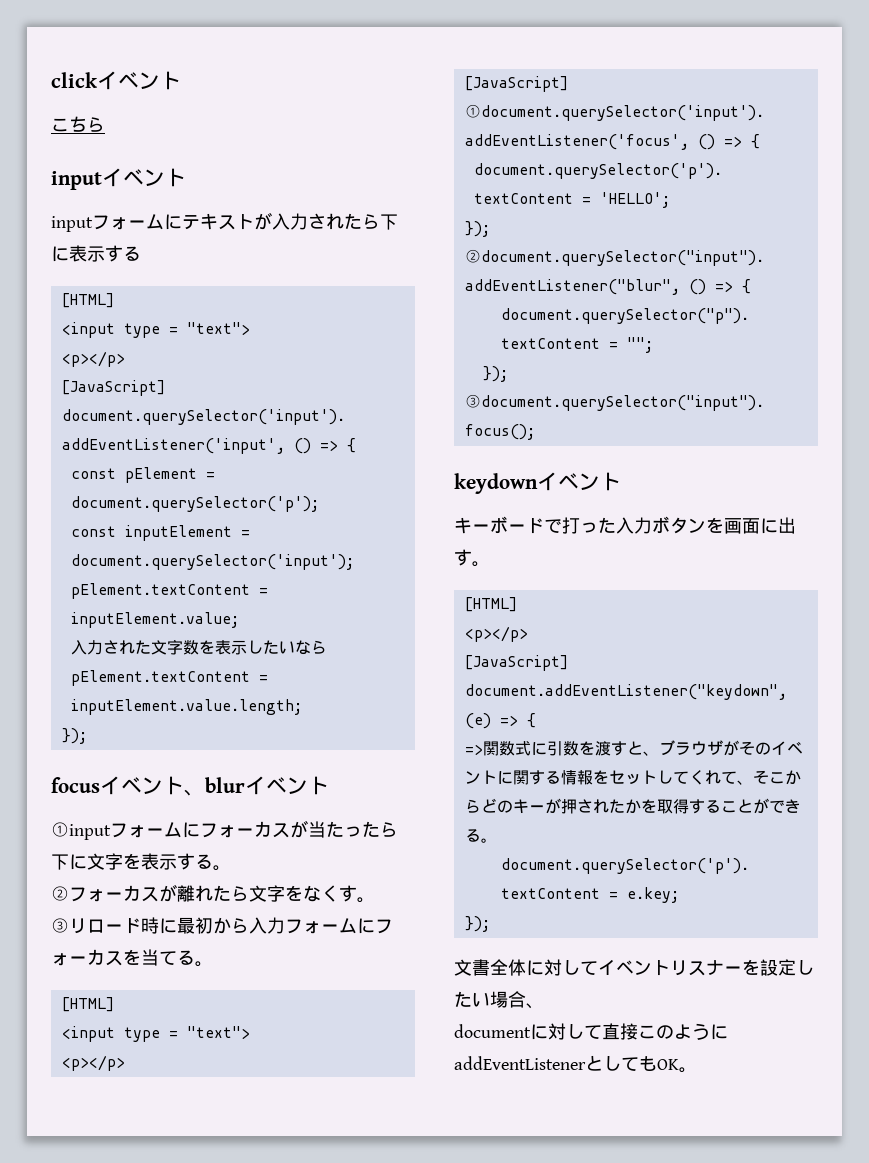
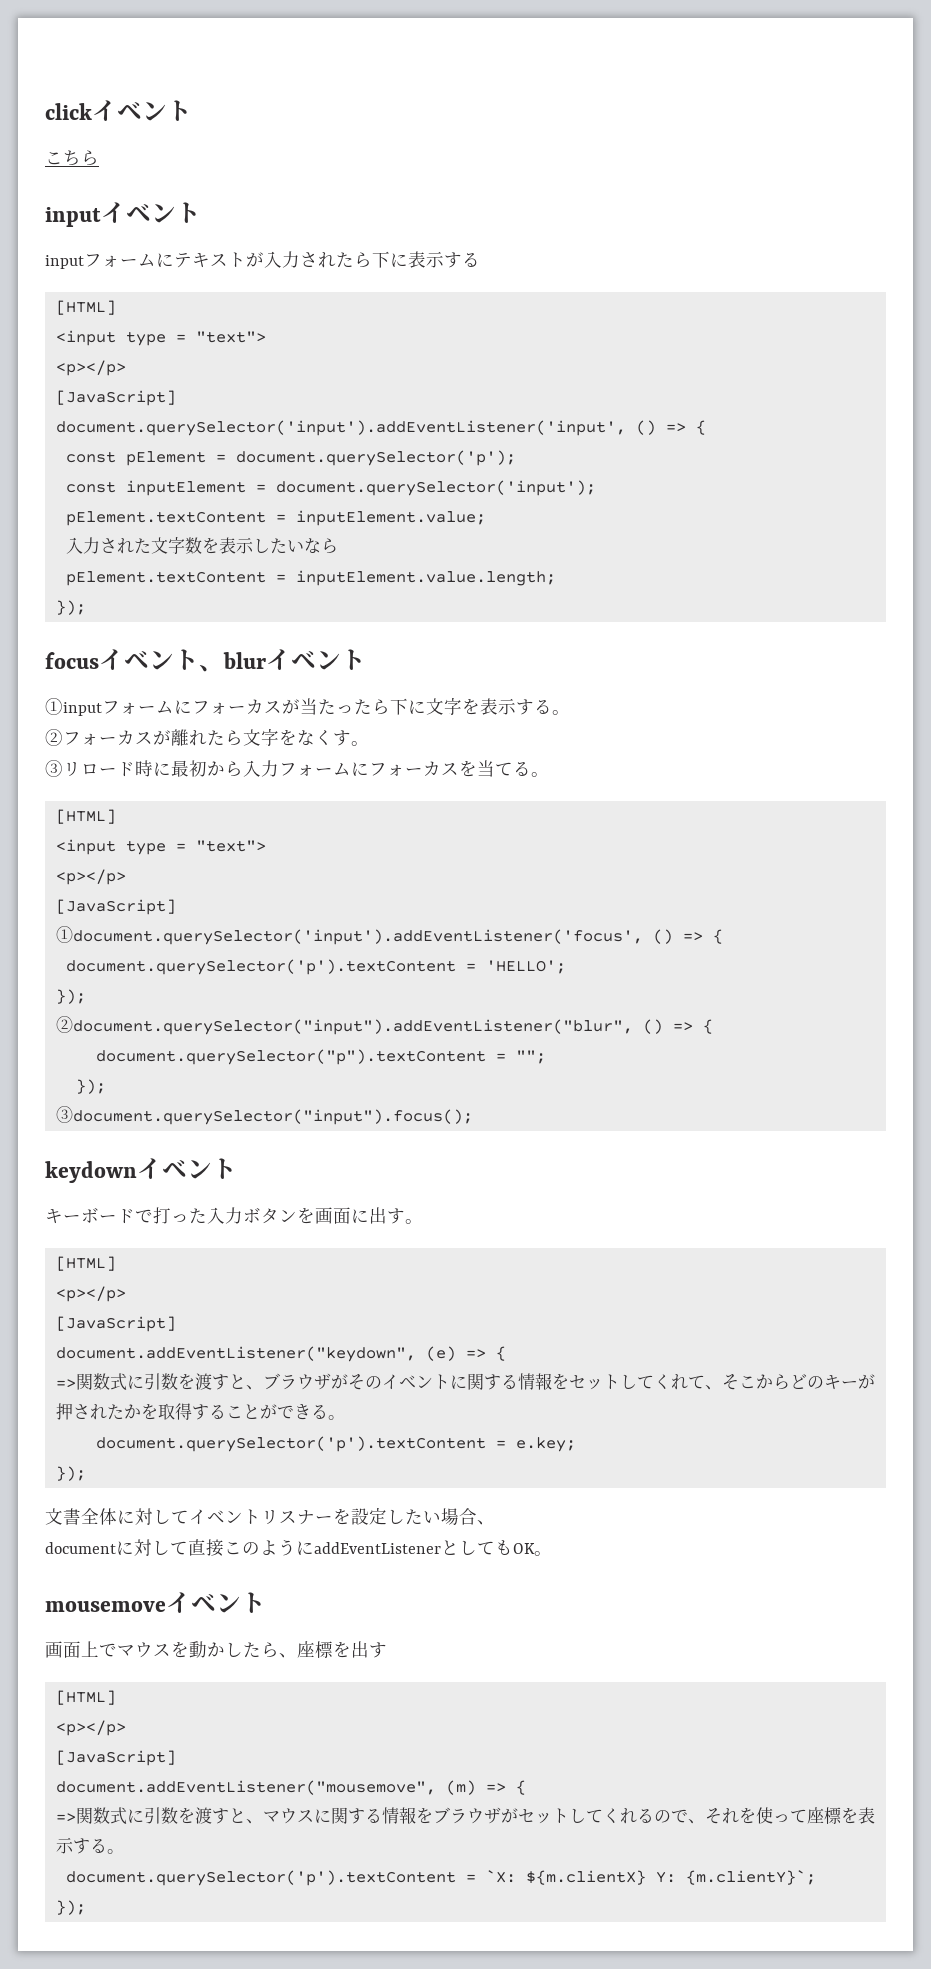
+ mousemoveイベント
+ 画面上でマウスを動かしたら、座標を出す
+ [HTML]
+ <p></p>
+ [JavaScript]
+ document.addEventListener("mousemove", (m) => {
+ =>関数式に引数を渡すと、マウスに関する情報をブラウザがセットしてくれるので、それを使って座標を表示する。
+ document.querySelector('p').textContent = `X: ${m.clientX} Y: {m.clientY}`;
+ });

